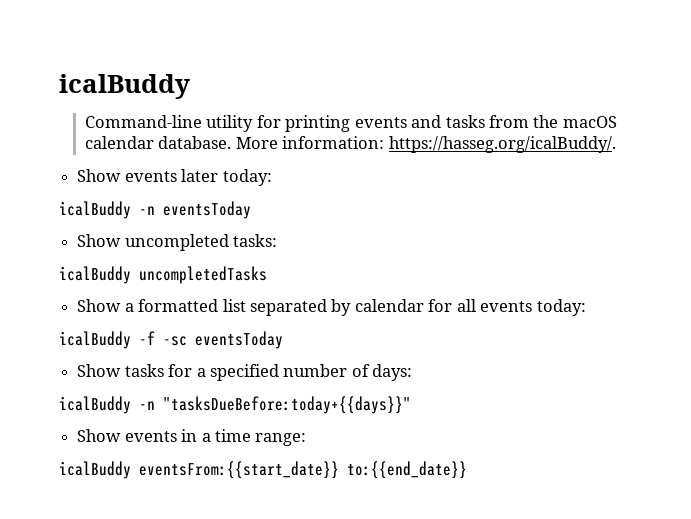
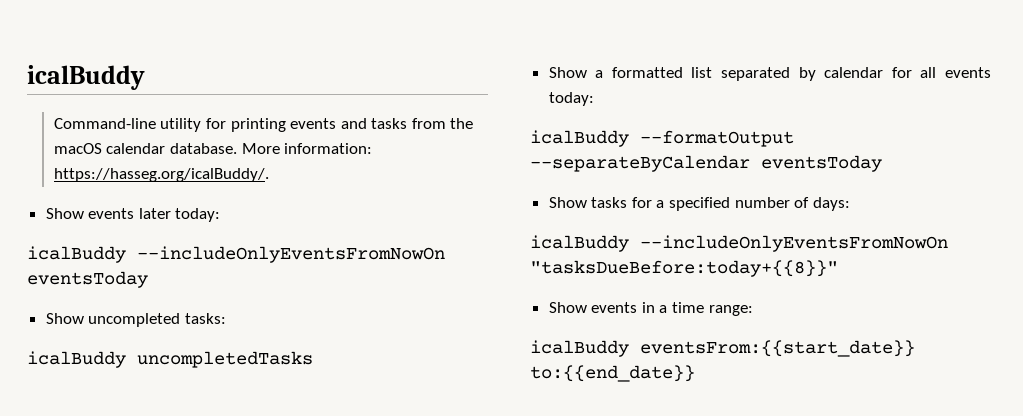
- icalBuddy -n eventsToday
+ icalBuddy --includeOnlyEventsFromNowOn eventsToday
- icalBuddy -f -sc eventsToday
+ icalBuddy --formatOutput --separateByCalendar eventsToday
- icalBuddy -n "tasksDueBefore:today+{{days}}"
+ icalBuddy --includeOnlyEventsFromNowOn "tasksDueBefore:today+{{8}}"

